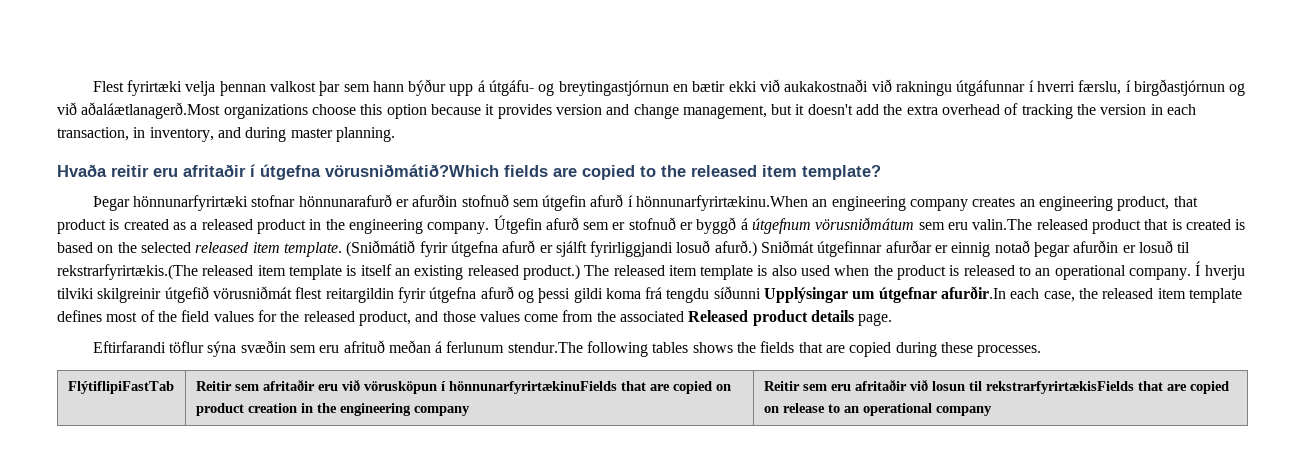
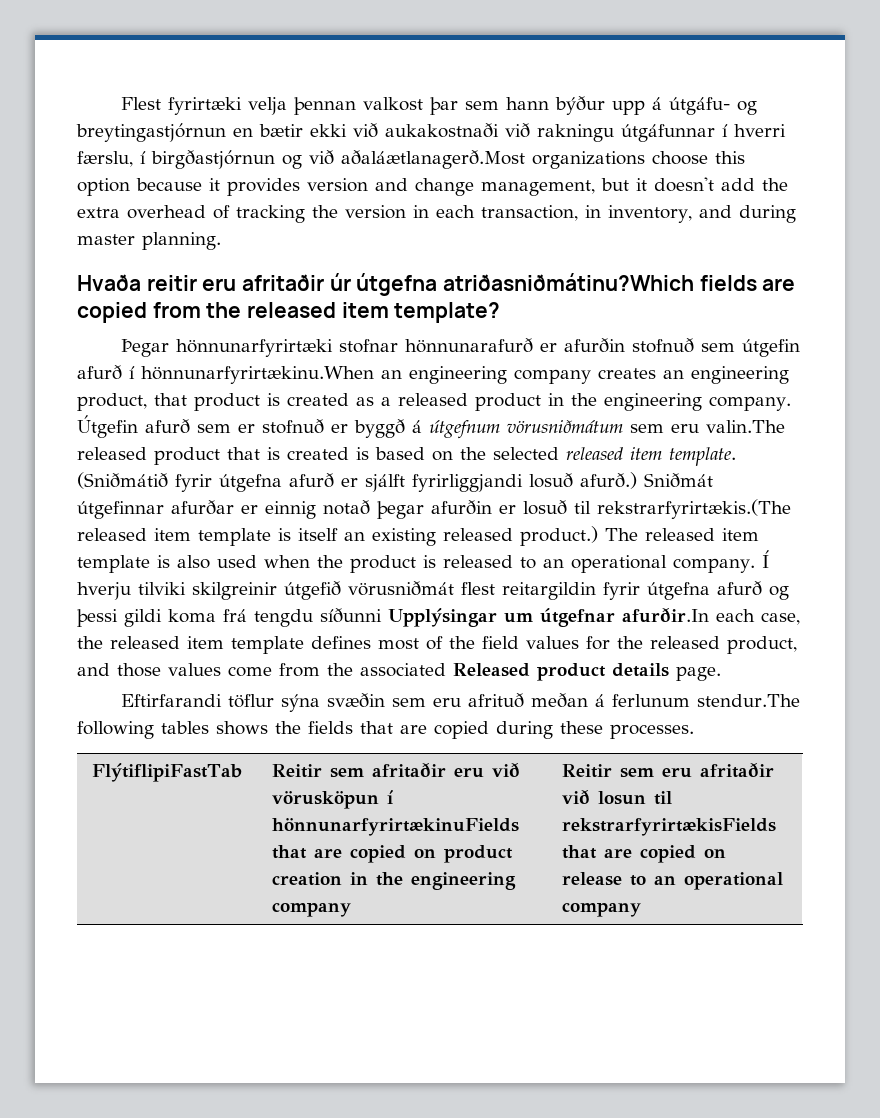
- Hvaða reitir eru afritaðir í útgefna vörusniðmátið?Which fields are copied to the released item template?
+ Hvaða reitir eru afritaðir úr útgefna atriðasniðmátinu?Which fields are copied from the released item template?

